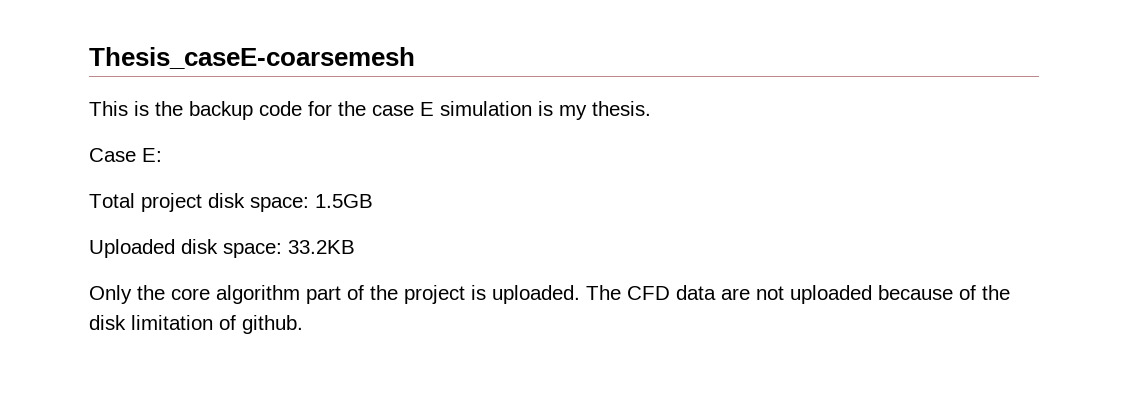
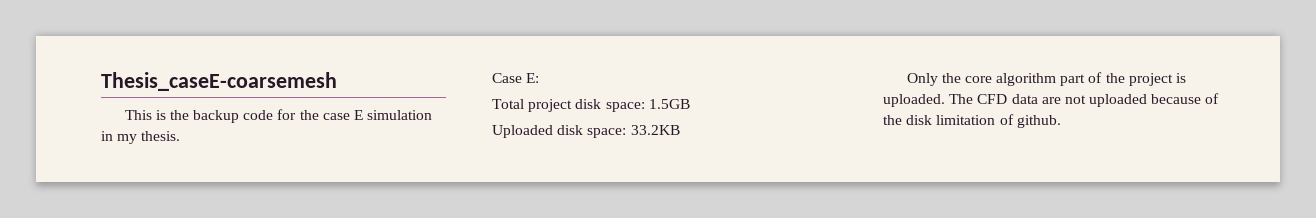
- This is the backup code for the case E simulation is my thesis.
+ This is the backup code for the case E simulation in my thesis.

